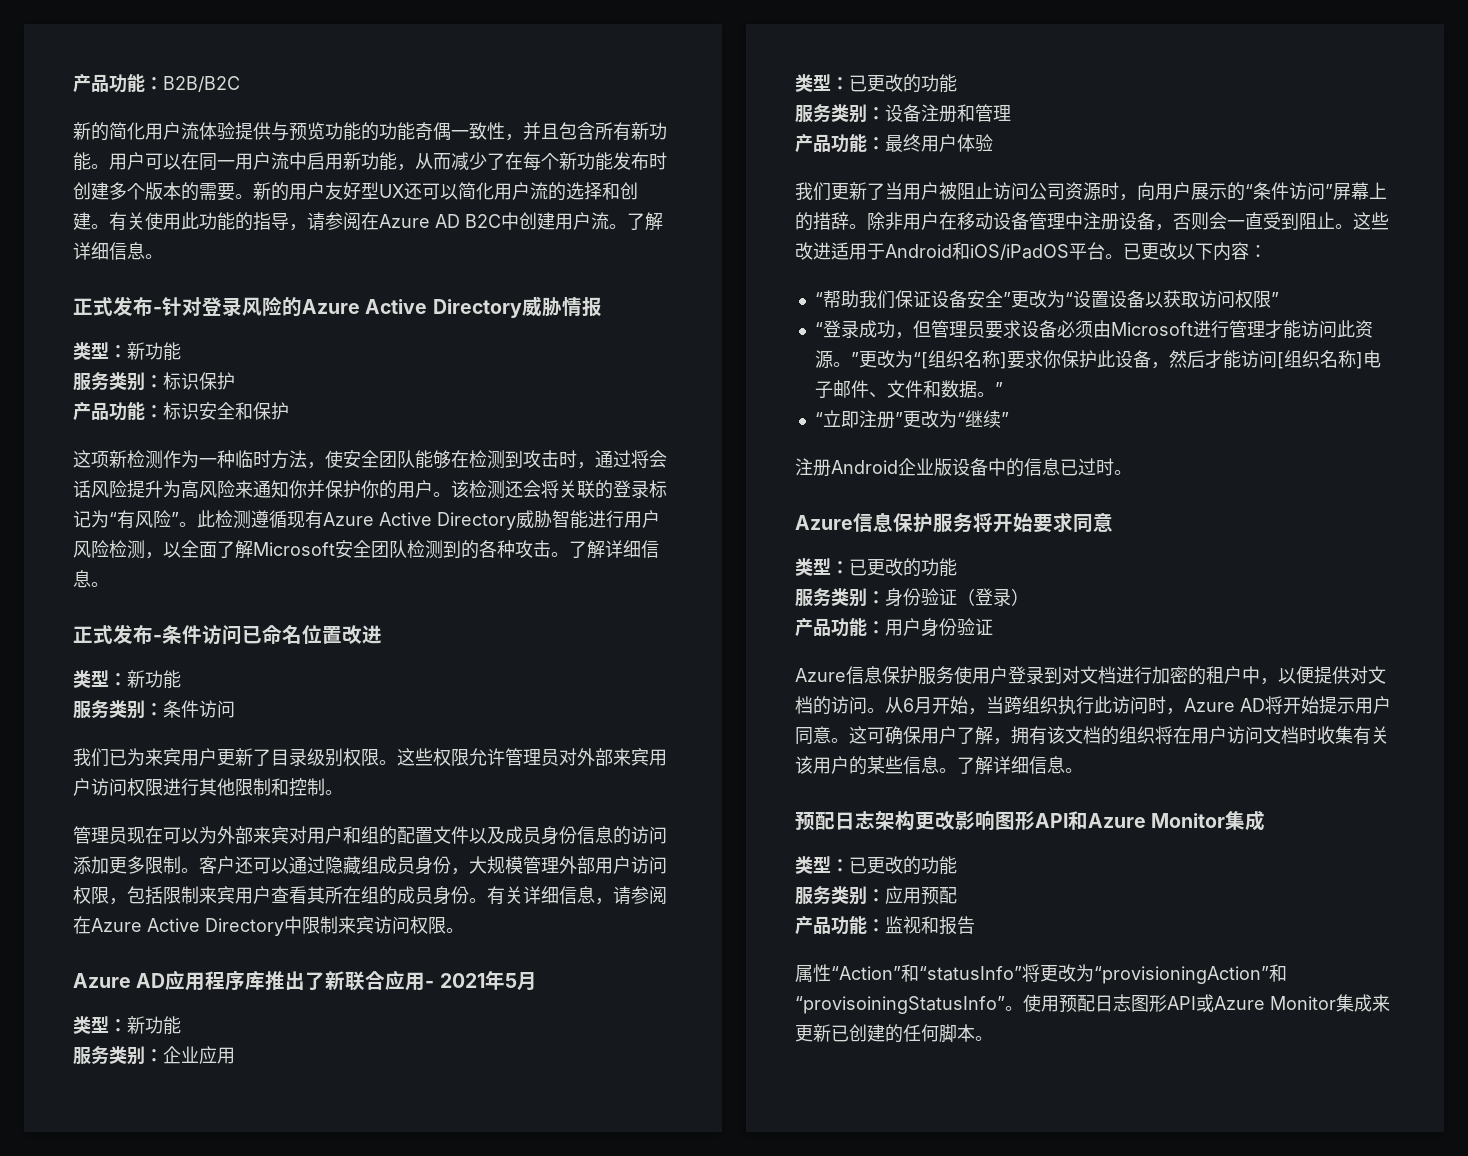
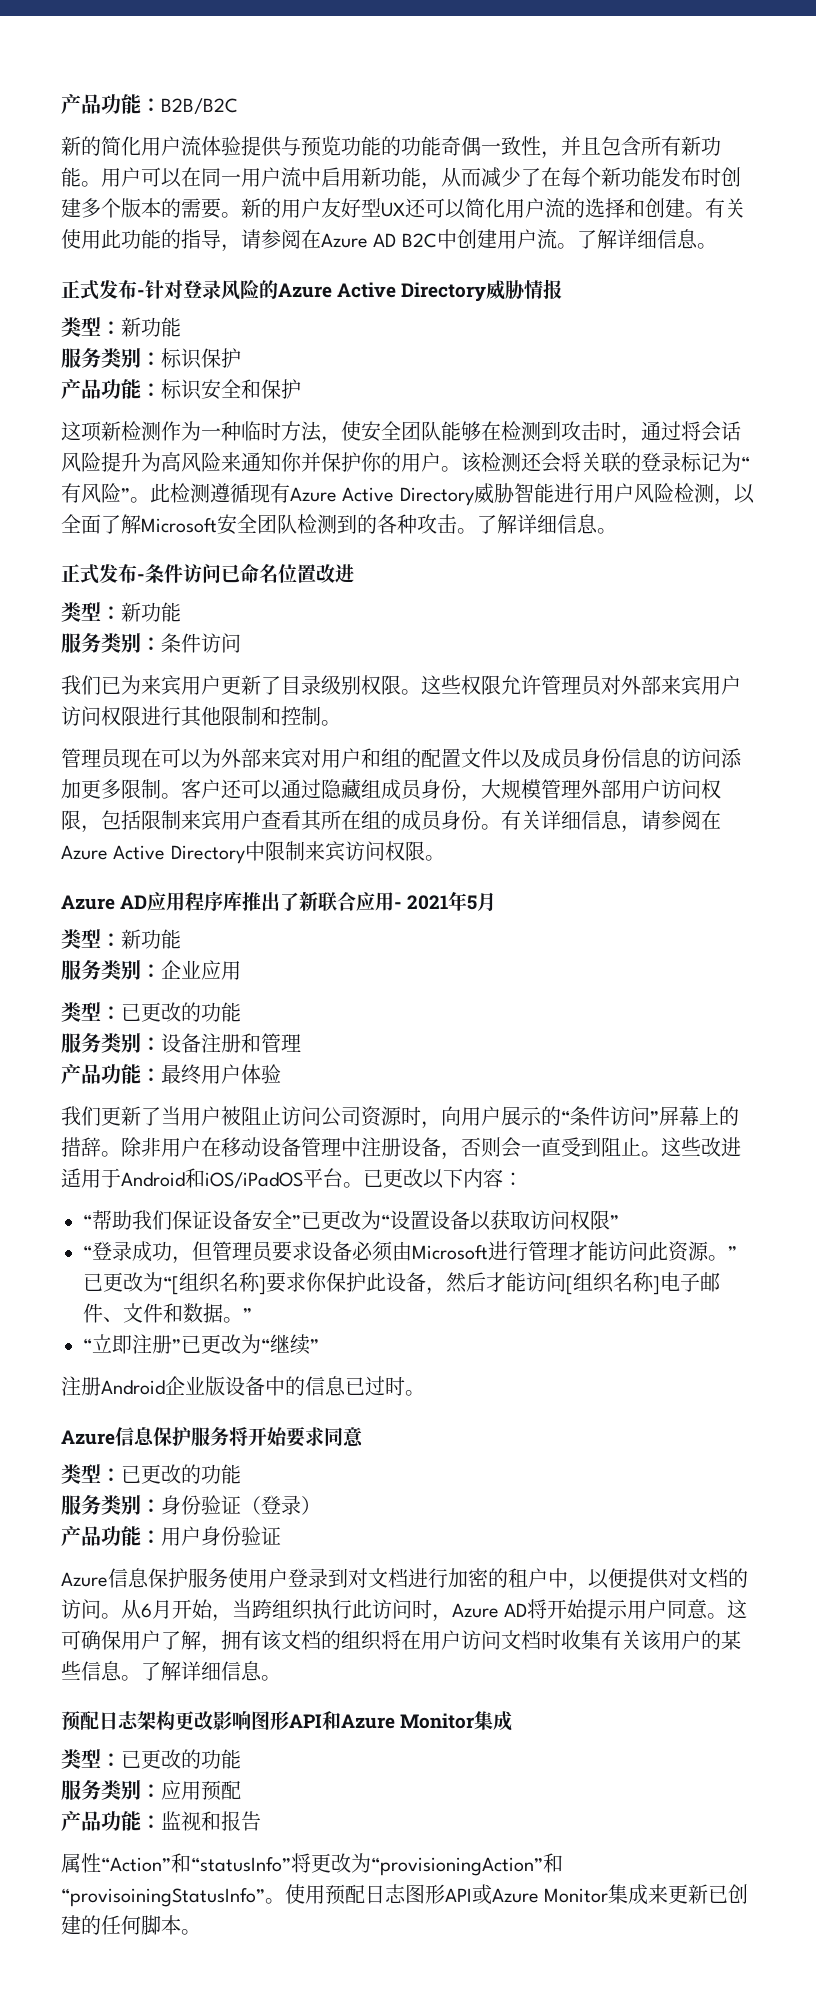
- “帮助我们保证设备安全”更改为“设置设备以获取访问权限”
+ “帮助我们保证设备安全”已更改为“设置设备以获取访问权限”
- “登录成功，但管理员要求设备必须由Microsoft进行管理才能访问此资源。”更改为“[组织名称]要求你保护此设备，然后才能访问[组织名称]电子邮件、文件和数据。”
+ “登录成功，但管理员要求设备必须由Microsoft进行管理才能访问此资源。”已更改为“[组织名称]要求你保护此设备，然后才能访问[组织名称]电子邮件、文件和数据。”
- “立即注册”更改为“继续”
+ “立即注册”已更改为“继续”

